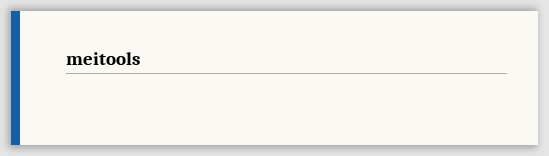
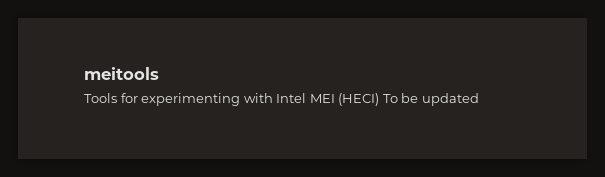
+ Tools for experimenting with Intel MEI (HECI) To be updated

